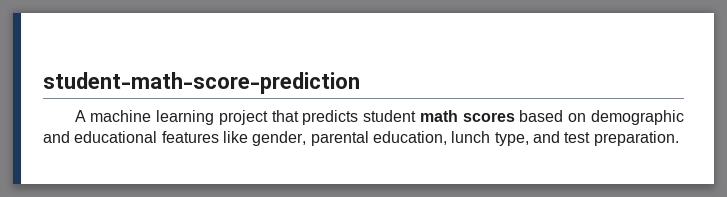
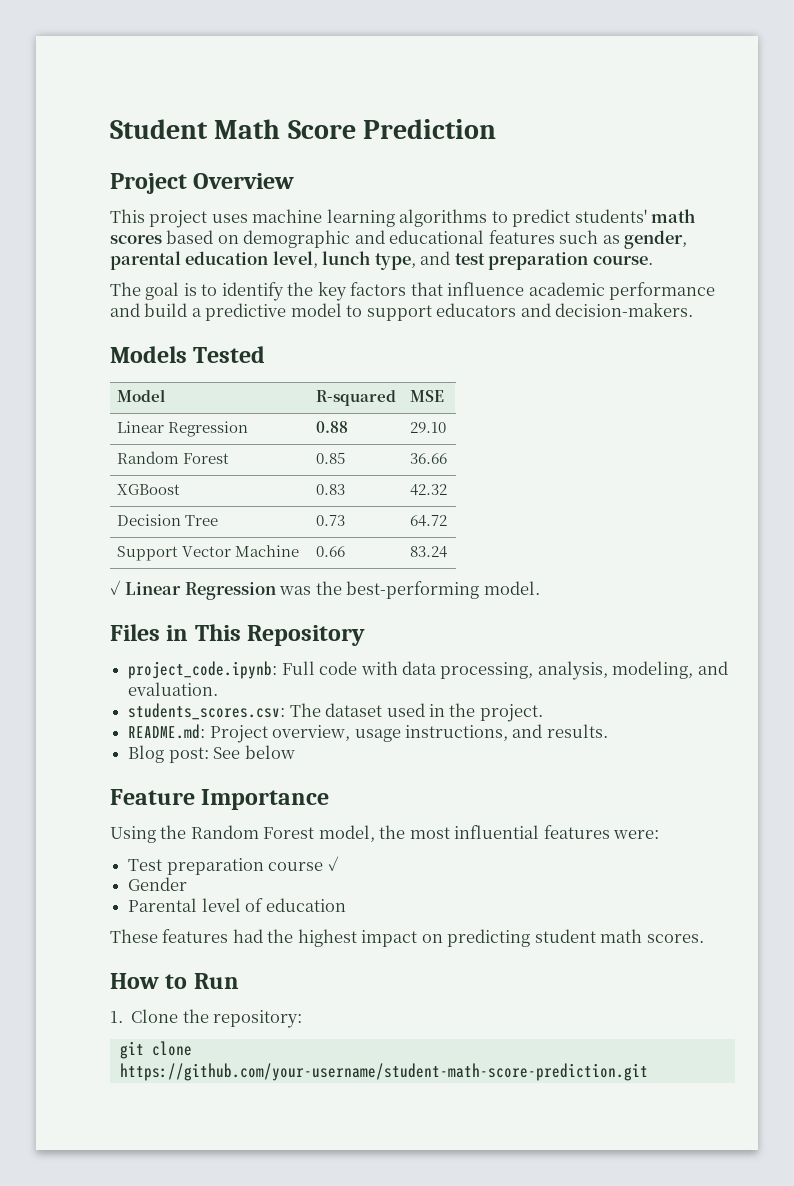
- student-math-score-prediction
- A machine learning project that predicts student math scores based on demographic and educational features like gender, parental education, lunch type, and test preparation.
+ Student Math Score Prediction
+ Project Overview
+ This project uses machine learning algorithms to predict students' math scores based on demographic and educational features such as gender, parental education level, lunch type, and test preparation course.
+ The goal is to identify the key factors that influence academic performance and build a predictive model to support educators and decision-makers.
+ Models Tested
+ Model | R-squared | MSE
+ Linear Regression | 0.88 | 29.10
+ Random Forest | 0.85 | 36.66
+ XGBoost | 0.83 | 42.32
+ Decision Tree | 0.73 | 64.72
+ Support Vector Machine | 0.66 | 83.24
+ ✓ Linear Regression was the best-performing model.
+ Files in This Repository
+ project_code.ipynb: Full code with data processing, analysis, modeling, and evaluation.
+ students_scores.csv: The dataset used in the project.
+ README.md: Project overview, usage instructions, and results.
+ Blog post: See below
+ Feature Importance
+ Using the Random Forest model, the most influential features were:
+ Test preparation course ✓
+ Gender
+ Parental level of education
+ These features had the highest impact on predicting student math scores.
+ How to Run
+ 1. Clone the repository:
+ git clone https://github.com/your-username/student-math-score-prediction.git

